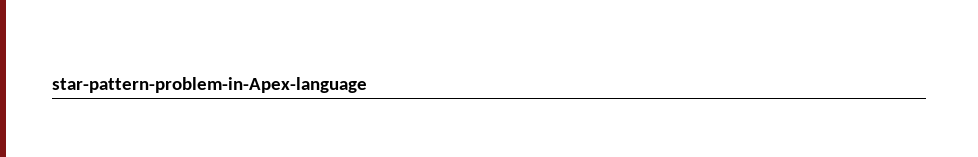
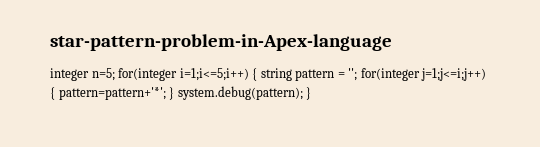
+ integer n=5; for(integer i=1;i<=5;i++) { string pattern = ''; for(integer j=1;j<=i;j++) { pattern=pattern+'*'; } system.debug(pattern); }

